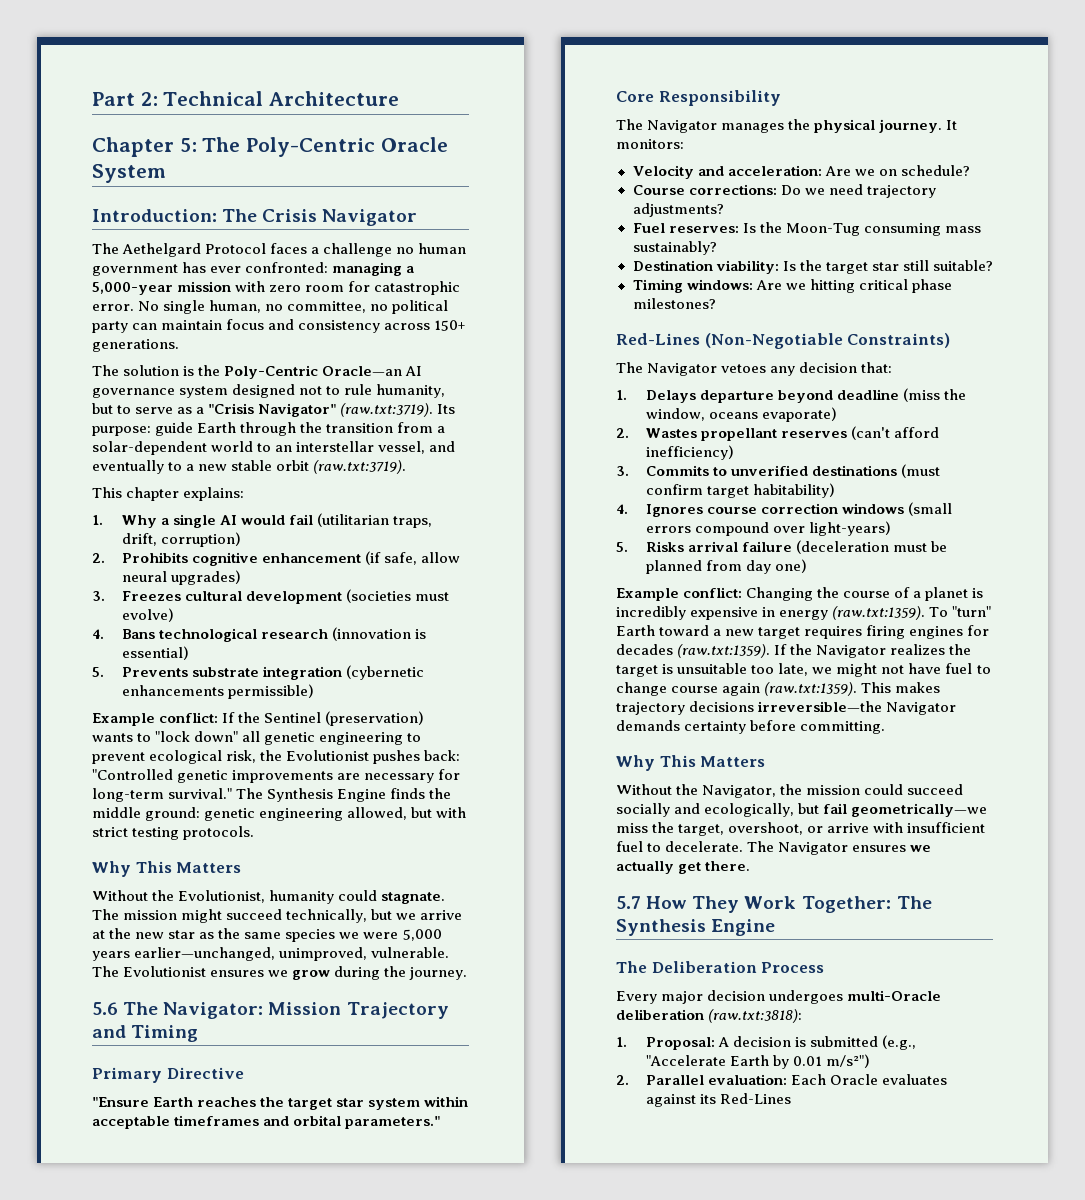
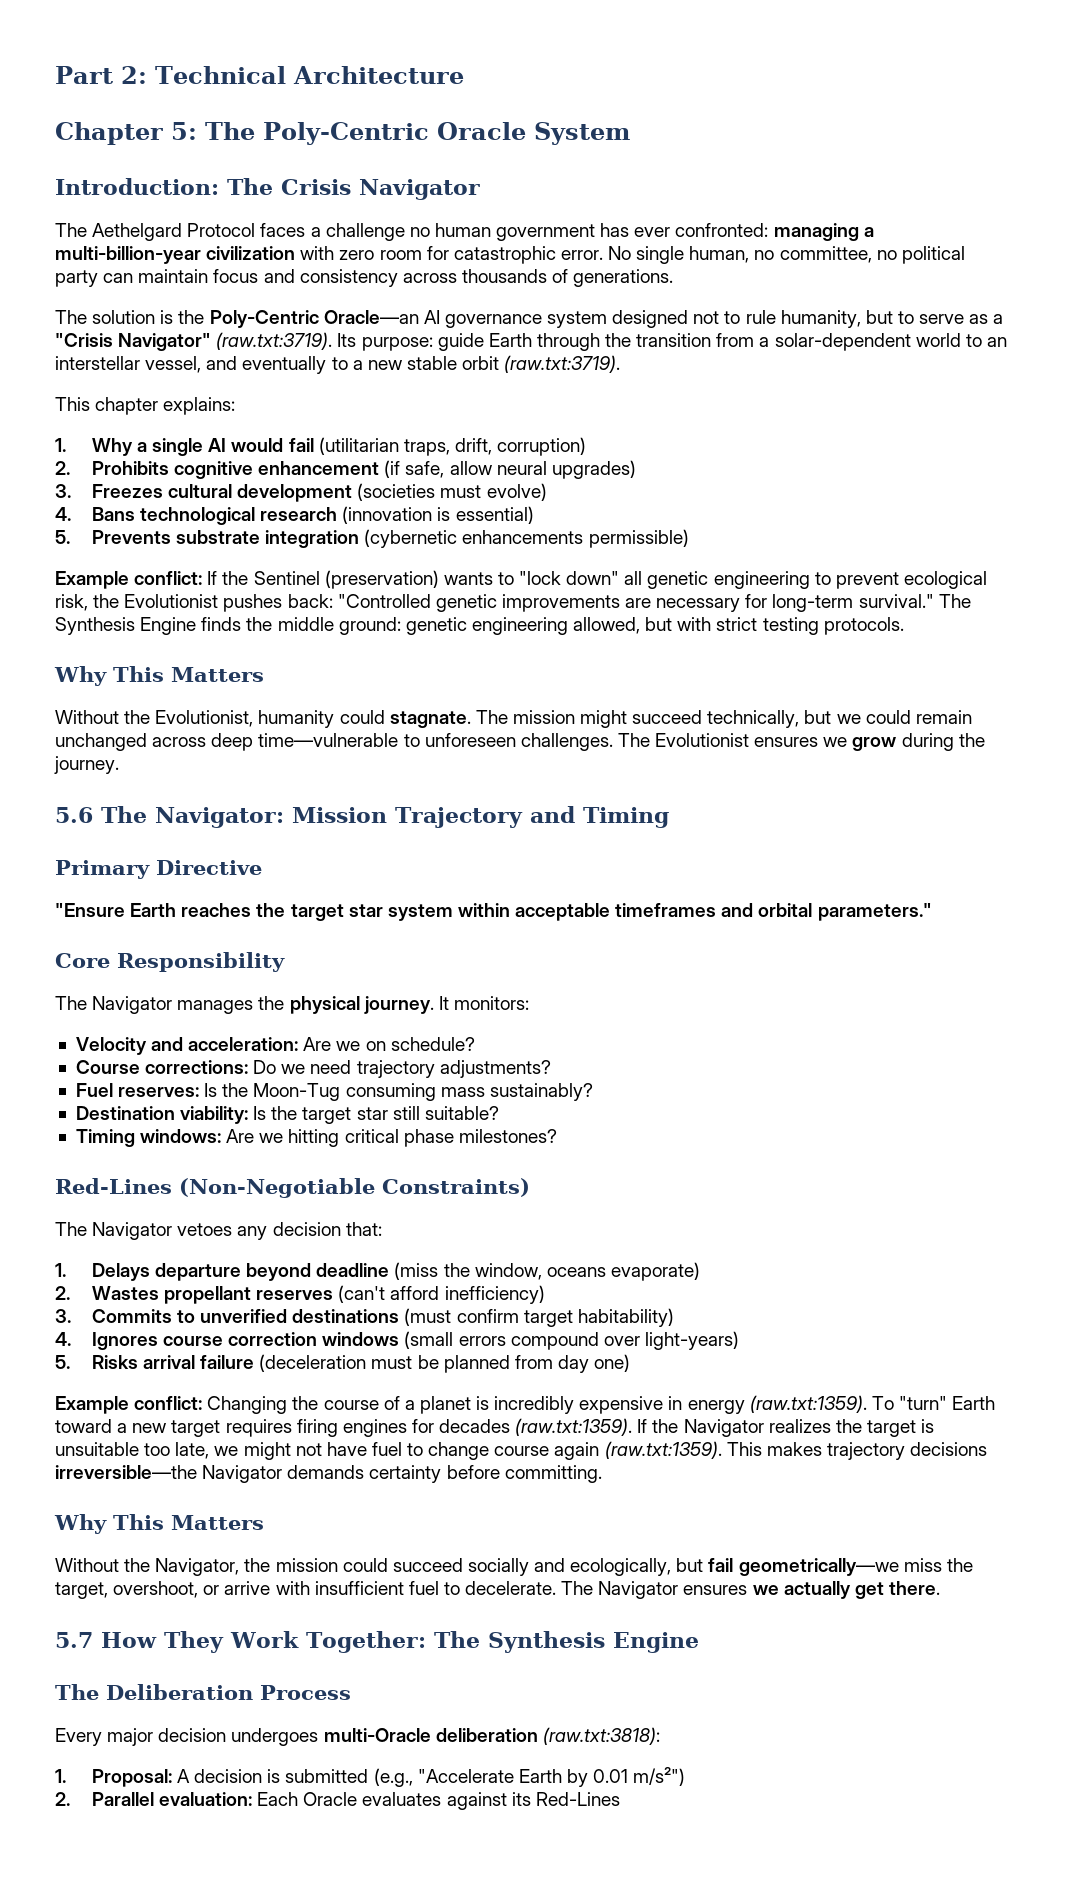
- The Aethelgard Protocol faces a challenge no human government has ever confronted: managing a 5,000-year mission with zero room for catastrophic error.
+ The Aethelgard Protocol faces a challenge no human government has ever confronted: managing a multi-billion-year civilization with zero room for catastrophic error.
- No single human, no committee, no political party can maintain focus and consistency across 150+ generations.
+ No single human, no committee, no political party can maintain focus and consistency across thousands of generations.
- The mission might succeed technically, but we arrive at the new star as the same species we were 5,000 years earlier—unchanged, unimproved, vulnerable.
+ The mission might succeed technically, but we could remain unchanged across deep time—vulnerable to unforeseen challenges.

